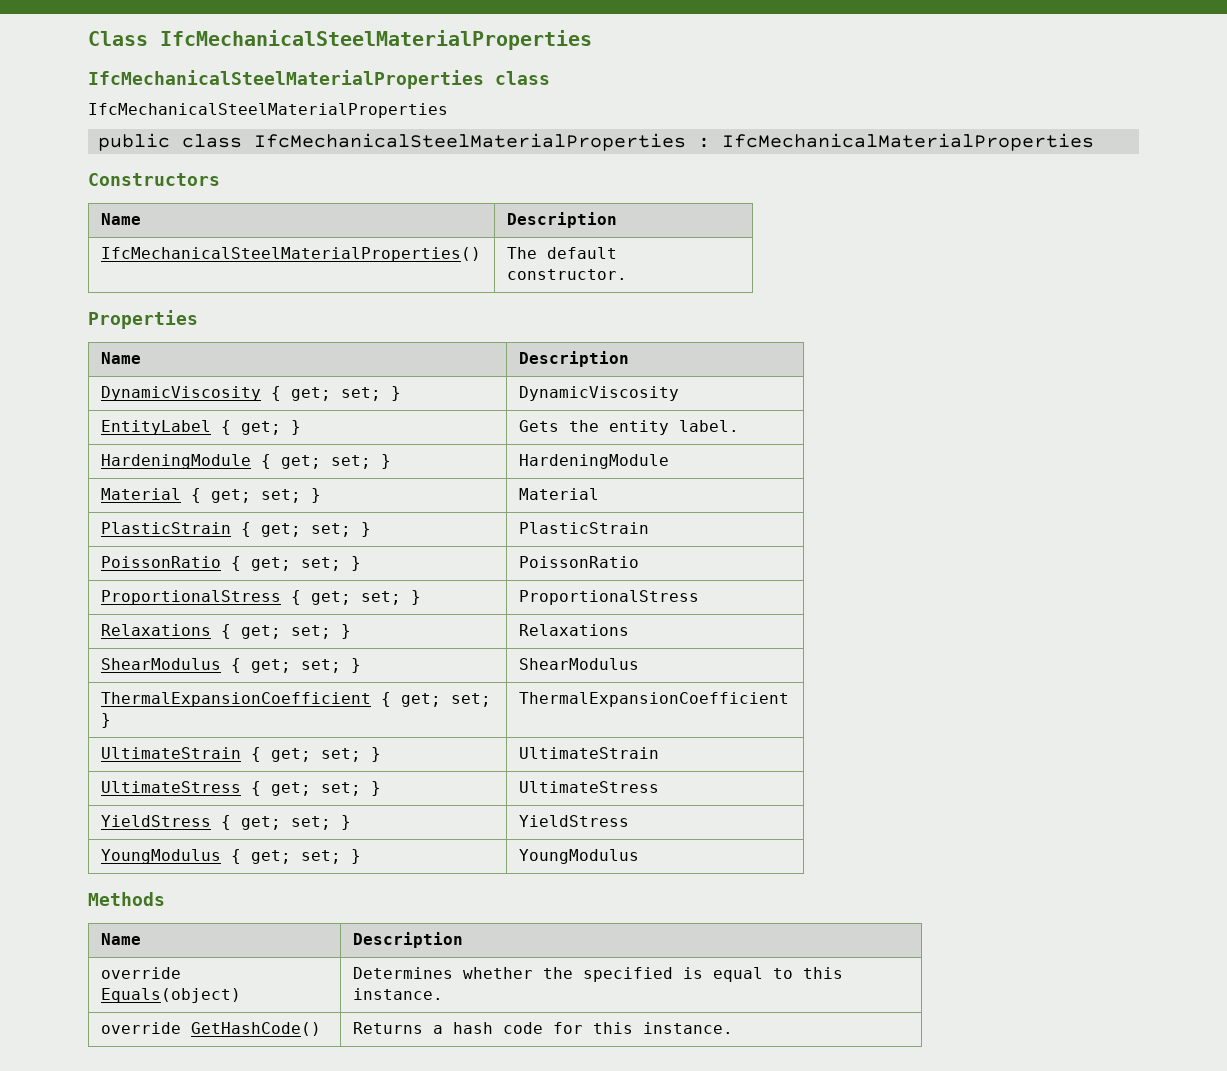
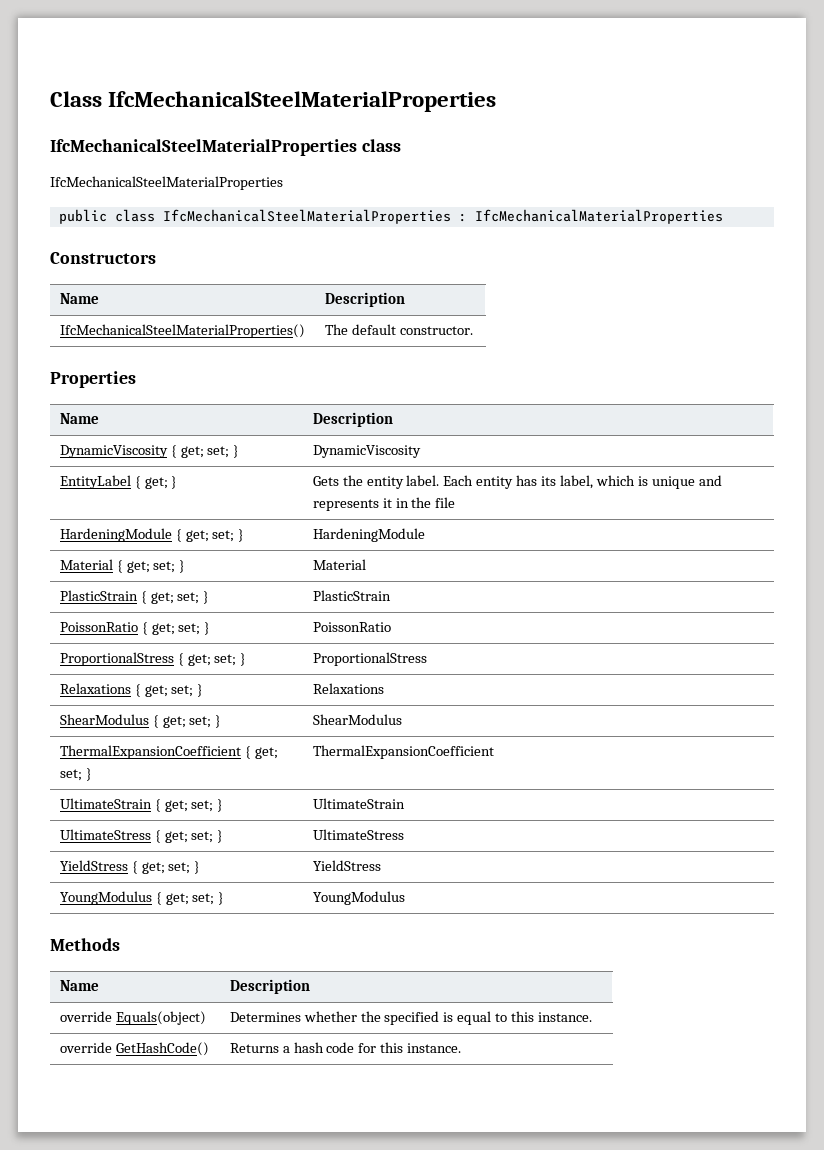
- EntityLabel { get; } | Gets the entity label.
+ EntityLabel { get; } | Gets the entity label. Each entity has its label, which is unique and represents it in the file

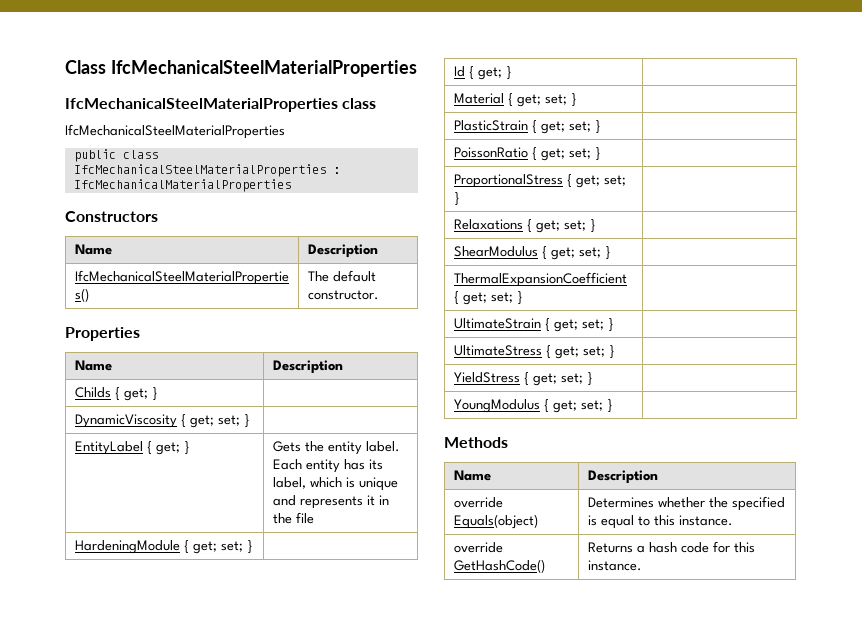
+ Childs { get; } |
- DynamicViscosity { get; set; } | DynamicViscosity
+ DynamicViscosity { get; set; } |
- HardeningModule { get; set; } | HardeningModule
+ HardeningModule { get; set; } |
+ Id { get; } |
- Material { get; set; } | Material
+ Material { get; set; } |
- PlasticStrain { get; set; } | PlasticStrain
+ PlasticStrain { get; set; } |
- PoissonRatio { get; set; } | PoissonRatio
+ PoissonRatio { get; set; } |
- ProportionalStress { get; set; } | ProportionalStress
+ ProportionalStress { get; set; } |
- Relaxations { get; set; } | Relaxations
+ Relaxations { get; set; } |
- ShearModulus { get; set; } | ShearModulus
+ ShearModulus { get; set; } |
- ThermalExpansionCoefficient { get; set; } | ThermalExpansionCoefficient
+ ThermalExpansionCoefficient { get; set; } |
- UltimateStrain { get; set; } | UltimateStrain
+ UltimateStrain { get; set; } |
- UltimateStress { get; set; } | UltimateStress
+ UltimateStress { get; set; } |
- YieldStress { get; set; } | YieldStress
+ YieldStress { get; set; } |
- YoungModulus { get; set; } | YoungModulus
+ YoungModulus { get; set; } |

